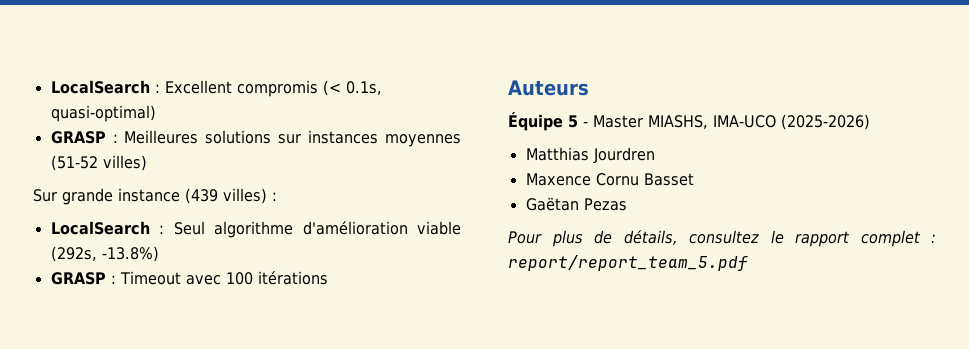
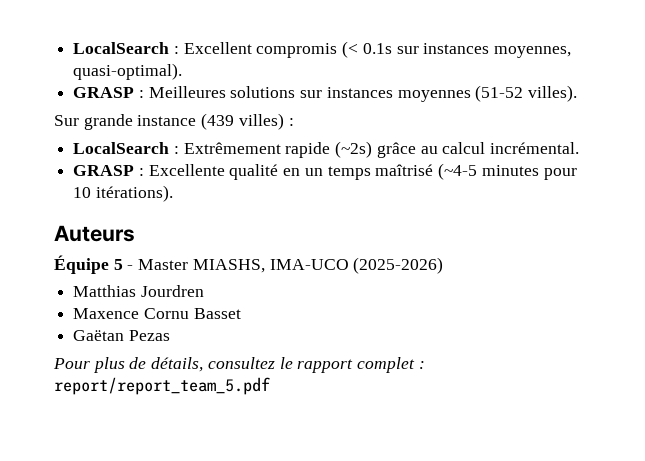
- LocalSearch : Excellent compromis (< 0.1s, quasi-optimal)
+ LocalSearch : Excellent compromis (< 0.1s sur instances moyennes, quasi-optimal).
- GRASP : Meilleures solutions sur instances moyennes (51-52 villes)
+ GRASP : Meilleures solutions sur instances moyennes (51-52 villes).
- LocalSearch : Seul algorithme d'amélioration viable (292s, -13.8%)
- GRASP : Timeout avec 100 itérations
+ LocalSearch : Extrêmement rapide (~2s) grâce au calcul incrémental.
+ GRASP : Excellente qualité en un temps maîtrisé (~4-5 minutes pour 10 itérations).

